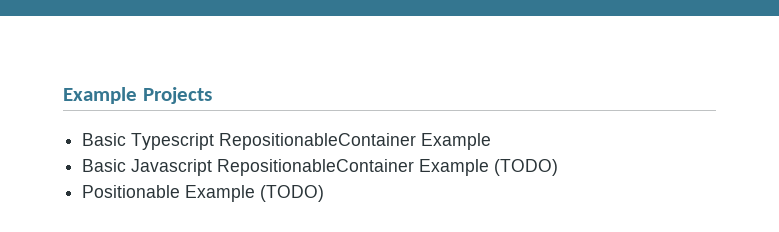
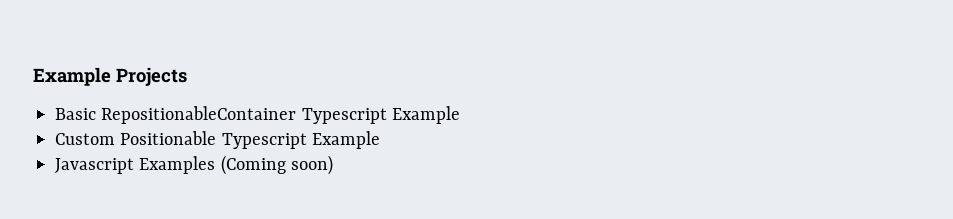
- Basic Typescript RepositionableContainer Example
- Basic Javascript RepositionableContainer Example (TODO)
- Positionable Example (TODO)
+ Basic RepositionableContainer Typescript Example
+ Custom Positionable Typescript Example
+ Javascript Examples (Coming soon)

